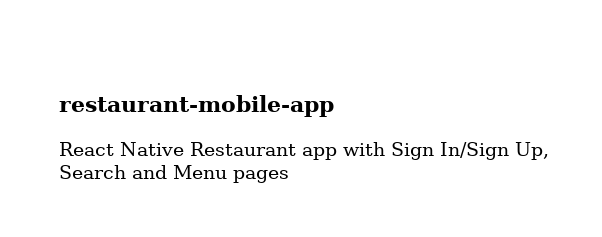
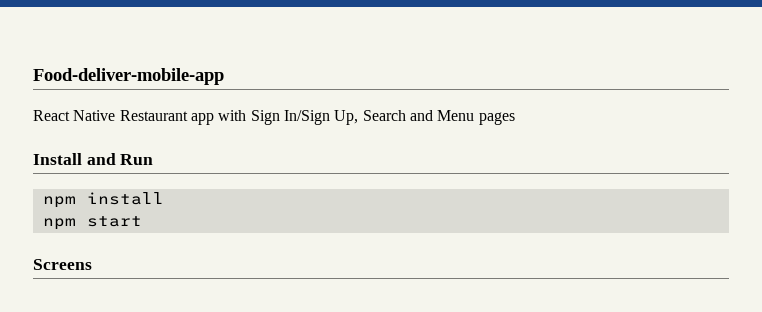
- restaurant-mobile-app
+ Food-deliver-mobile-app
+ Install and Run
+ npm install
+ npm start
+ Screens

